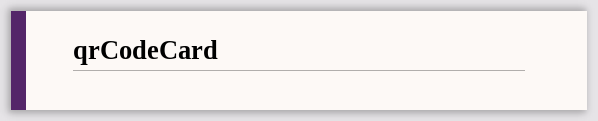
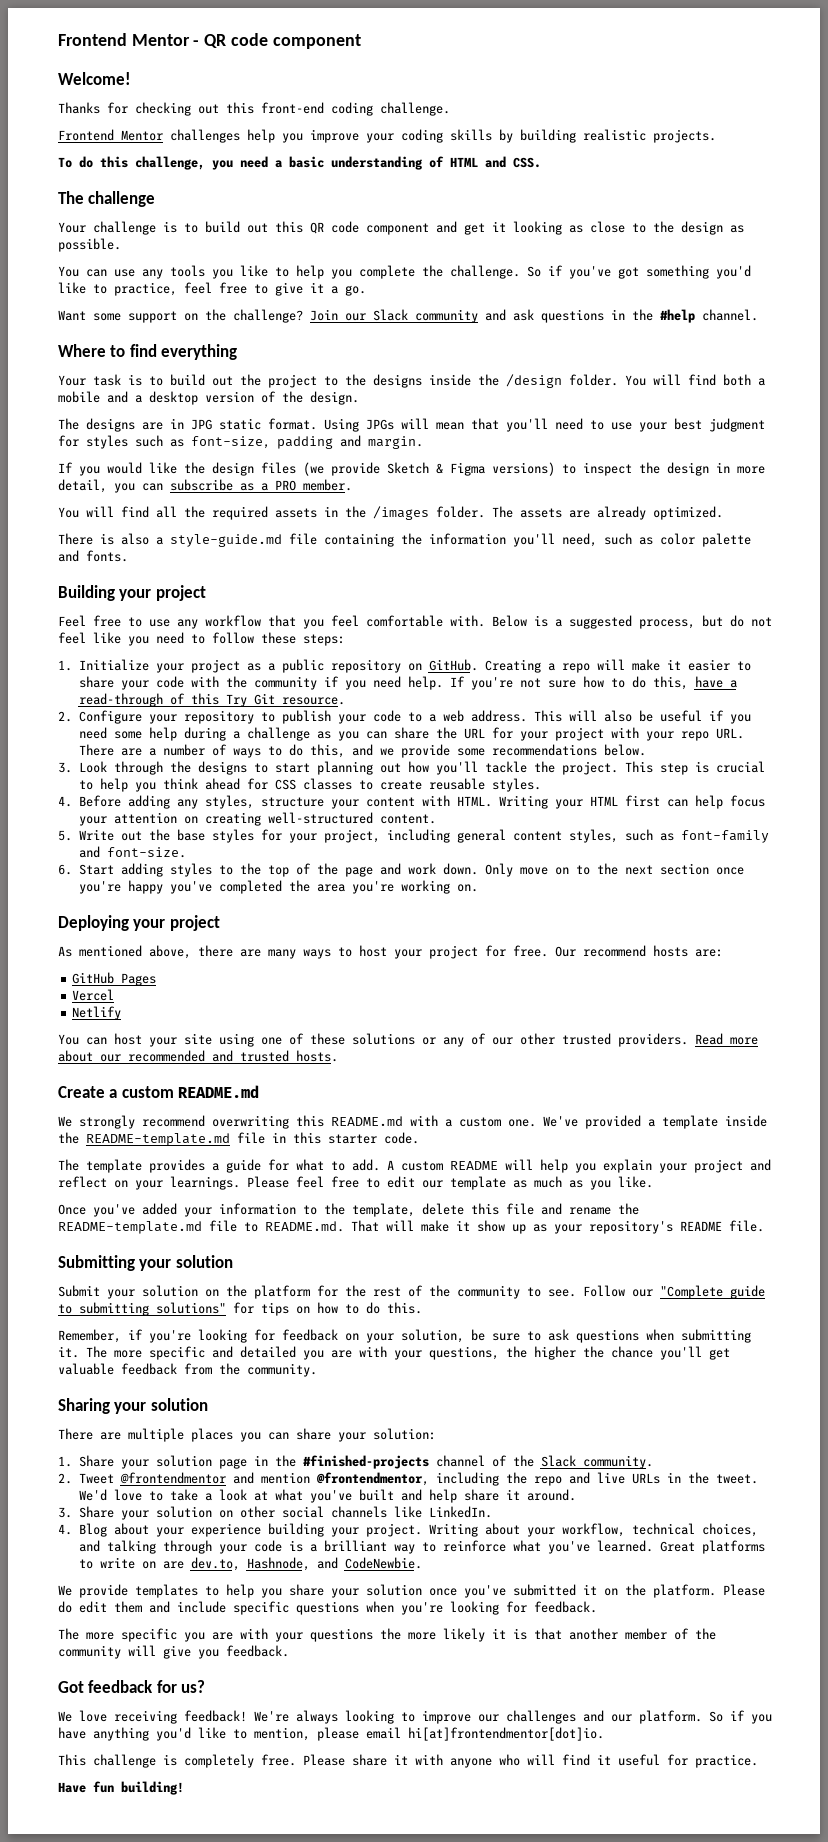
- qrCodeCard
+ Frontend Mentor - QR code component
+ Welcome!
+ Thanks for checking out this front-end coding challenge.
+ Frontend Mentor challenges help you improve your coding skills by building realistic projects.
+ To do this challenge, you need a basic understanding of HTML and CSS.
+ The challenge
+ Your challenge is to build out this QR code component and get it looking as close to the design as possible.
+ You can use any tools you like to help you complete the challenge. So if you've got something you'd like to practice, feel free to give it a go.
+ Want some support on the challenge? Join our Slack community and ask questions in the #help channel.
+ Where to find everything
+ Your task is to build out the project to the designs inside the /design folder. You will find both a mobile and a desktop version of the design.
+ The designs are in JPG static format. Using JPGs will mean that you'll need to use your best judgment for styles such as font-size, padding and margin.
+ If you would like the design files (we provide Sketch & Figma versions) to inspect the design in more detail, you can subscribe as a PRO member.
+ You will find all the required assets in the /images folder. The assets are already optimized.
+ There is also a style-guide.md file containing the information you'll need, such as color palette and fonts.
+ Building your project
+ Feel free to use any workflow that you feel comfortable with. Below is a suggested process, but do not feel like you need to follow these steps:
+ 1. Initialize your project as a public repository on GitHub. Creating a repo will make it easier to share your code with the community if you need help. If you're not sure how to do this, have a read-through of this Try Git resource.
+ 2. Configure your repository to publish your code to a web address. This will also be useful if you need some help during a challenge as you can share the URL for your project with your repo URL. There are a number of ways to do this, and we provide some recommendations below.
+ 3. Look through the designs to start planning out how you'll tackle the project. This step is crucial to help you think ahead for CSS classes to create reusable styles.
+ 4. Before adding any styles, structure your content with HTML. Writing your HTML first can help focus your attention on creating well-structured content.
+ 5. Write out the base styles for your project, including general content styles, such as font-family and font-size.
+ 6. Start adding styles to the top of the page and work down. Only move on to the next section once you're happy you've completed the area you're working on.
+ Deploying your project
+ As mentioned above, there are many ways to host your project for free. Our recommend hosts are:
+ GitHub Pages
+ Vercel
+ Netlify
+ You can host your site using one of these solutions or any of our other trusted providers. Read more about our recommended and trusted hosts.
+ Create a custom README.md
+ We strongly recommend overwriting this README.md with a custom one. We've provided a template inside the README-template.md file in this starter code.
+ The template provides a guide for what to add. A custom README will help you explain your project and reflect on your learnings. Please feel free to edit our template as much as you like.
+ Once you've added your information to the template, delete this file and rename the README-template.md file to README.md. That will make it show up as your repository's README file.
+ Submitting your solution
+ Submit your solution on the platform for the rest of the community to see. Follow our "Complete guide to submitting solutions" for tips on how to do this.
+ Remember, if you're looking for feedback on your solution, be sure to ask questions when submitting it. The more specific and detailed you are with your questions, the higher the chance you'll get valuable feedback from the community.
+ Sharing your solution
+ There are multiple places you can share your solution:
+ 1. Share your solution page in the #finished-projects channel of the Slack community.
+ 2. Tweet @frontendmentor and mention @frontendmentor, including the repo and live URLs in the tweet. We'd love to take a look at what you've built and help share it around.
+ 3. Share your solution on other social channels like LinkedIn.
+ 4. Blog about your experience building your project. Writing about your workflow, technical choices, and talking through your code is a brilliant way to reinforce what you've learned. Great platforms to write on are dev.to, Hashnode, and CodeNewbie.
+ We provide templates to help you share your solution once you've submitted it on the platform. Please do edit them and include specific questions when you're looking for feedback.
+ The more specific you are with your questions the more likely it is that another member of the community will give you feedback.
+ Got feedback for us?
+ We love receiving feedback! We're always looking to improve our challenges and our platform. So if you have anything you'd like to mention, please email hi[at]frontendmentor[dot]io.
+ This challenge is completely free. Please share it with anyone who will find it useful for practice.
+ Have fun building!

